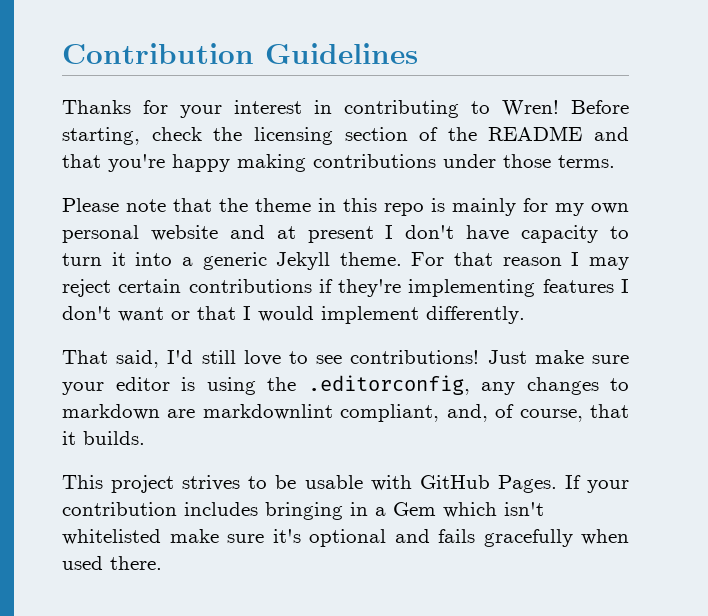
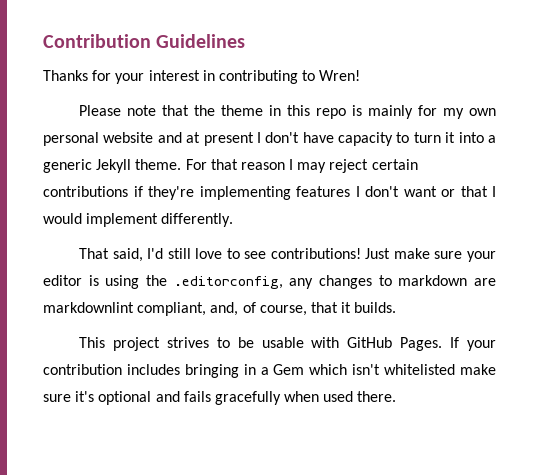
- Before starting, check the licensing section of the README and that you're happy making contributions under those terms.

